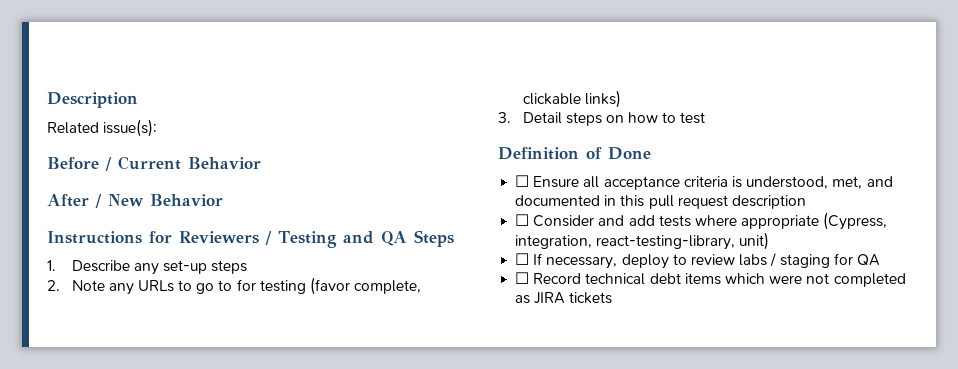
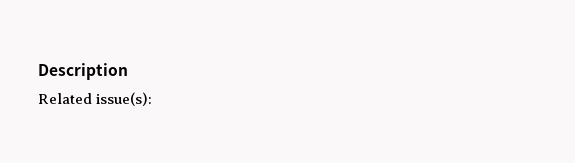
- Before / Current Behavior
- After / New Behavior
- Instructions for Reviewers / Testing and QA Steps
- 1. Describe any set-up steps
- 2. Note any URLs to go to for testing (favor complete, clickable links)
- 3. Detail steps on how to test
- Definition of Done
- ☐ Ensure all acceptance criteria is understood, met, and documented in this pull request description
- ☐ Consider and add tests where appropriate (Cypress, integration, react-testing-library, unit)
- ☐ If necessary, deploy to review labs / staging for QA
- ☐ Record technical debt items which were not completed as JIRA tickets

